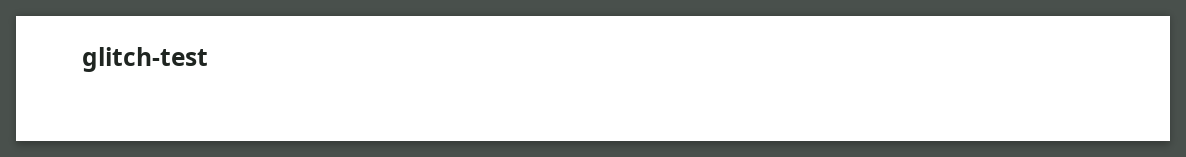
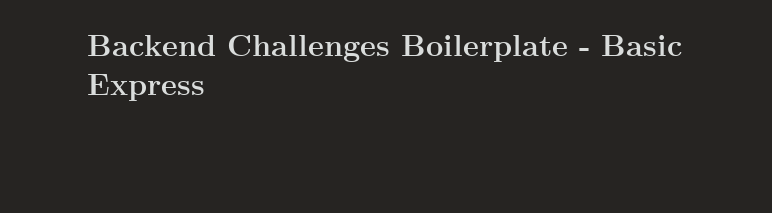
- glitch-test
+ Backend Challenges Boilerplate - Basic Express

